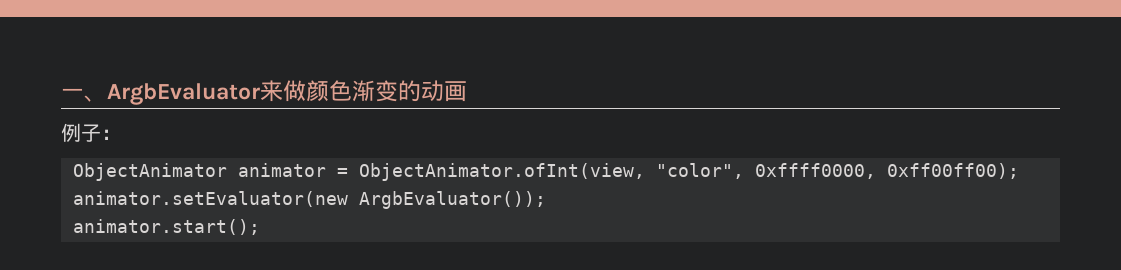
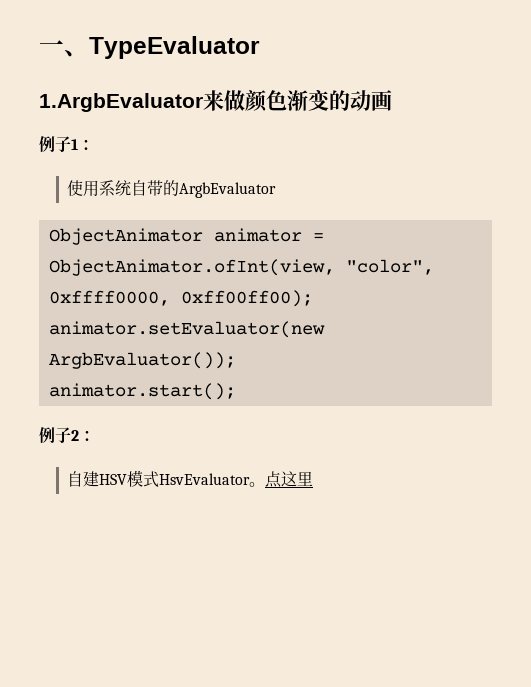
- 一、ArgbEvaluator来做颜色渐变的动画
+ 一、TypeEvaluator
+ 1.ArgbEvaluator来做颜色渐变的动画
- 例子：
+ 例子1：
+ 使用系统自带的ArgbEvaluator
+ 例子2：
+ 自建HSV模式HsvEvaluator。点这里

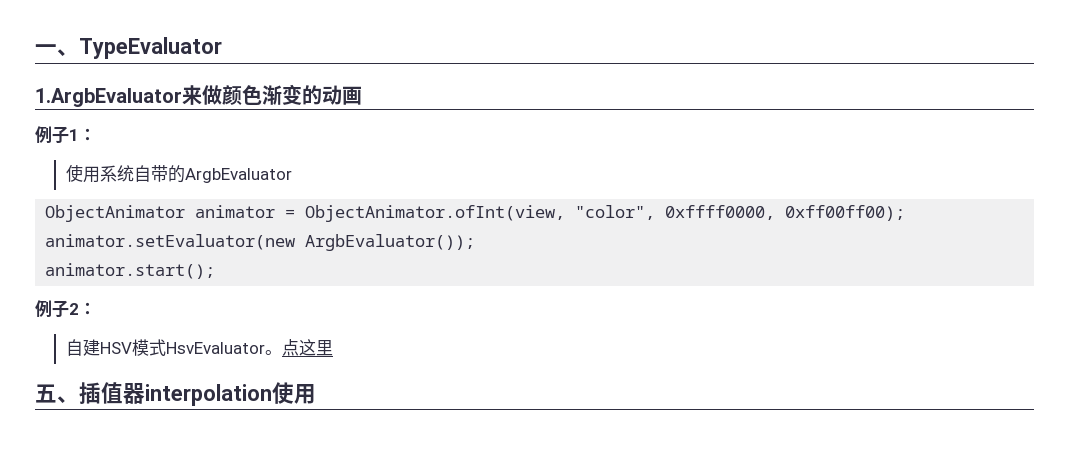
+ 五、插值器interpolation使用

